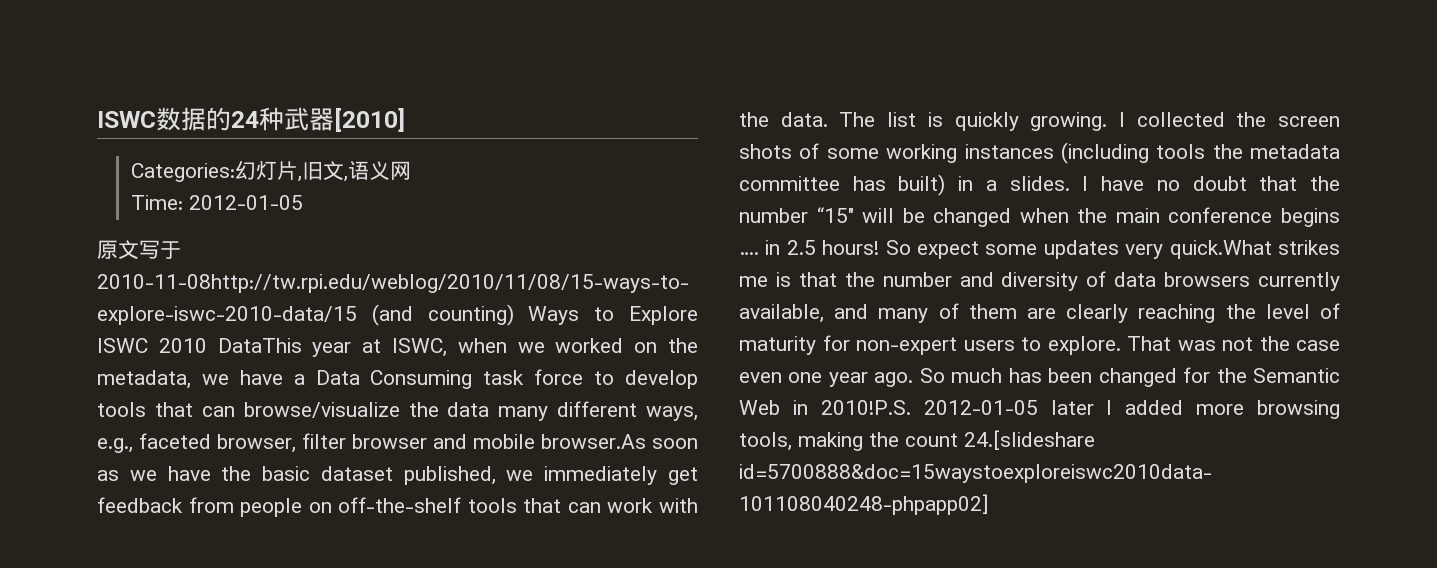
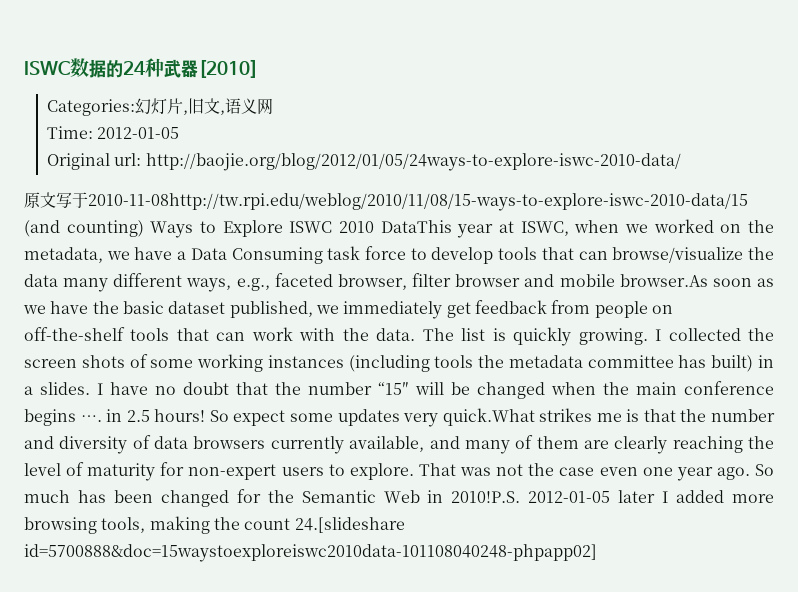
+ Original url: http://baojie.org/blog/2012/01/05/24ways-to-explore-iswc-2010-data/

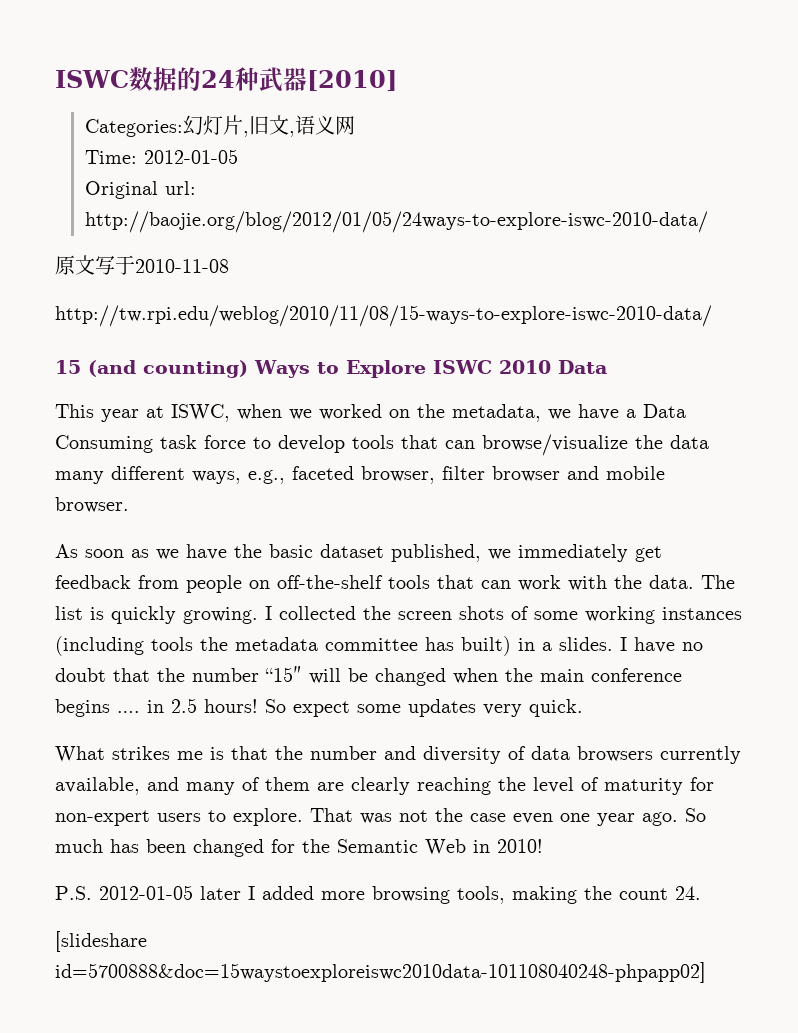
- 原文写于2010-11-08http://tw.rpi.edu/weblog/2010/11/08/15-ways-to-explore-iswc-2010-data/15 (and counting) Ways to Explore ISWC 2010 DataThis year at ISWC, when we worked on the metadata, we have a Data Consuming task force to develop tools that can browse/visualize the data many different ways, e.g., faceted browser, filter browser and mobile browser.As soon as we have the basic dataset published, we immediately get feedback from people on off-the-shelf tools that can work with the data.
+ 原文写于2010-11-08
+ http://tw.rpi.edu/weblog/2010/11/08/15-ways-to-explore-iswc-2010-data/
+ 15 (and counting) Ways to Explore ISWC 2010 Data
+ This year at ISWC, when we worked on the metadata, we have a Data Consuming task force to develop tools that can browse/visualize the data many different ways, e.g., faceted browser, filter browser and mobile browser.
+ As soon as we have the basic dataset published, we immediately get feedback from people on off-the-shelf tools that can work with the data.
- So expect some updates very quick.What strikes me is that the number and diversity of data browsers currently available, and many of them are clearly reaching the level of maturity for non-expert users to explore.
+ So expect some updates very quick.
+ What strikes me is that the number and diversity of data browsers currently available, and many of them are clearly reaching the level of maturity for non-expert users to explore.
- So much has been changed for the Semantic Web in 2010!P.S. 2012-01-05 later I added more browsing tools, making the count 24.[slideshare id=5700888&doc=15waystoexploreiswc2010data-101108040248-phpapp02]
+ So much has been changed for the Semantic Web in 2010!
+ P.S. 2012-01-05 later I added more browsing tools, making the count 24.
+ [slideshare id=5700888&doc=15waystoexploreiswc2010data-101108040248-phpapp02]

